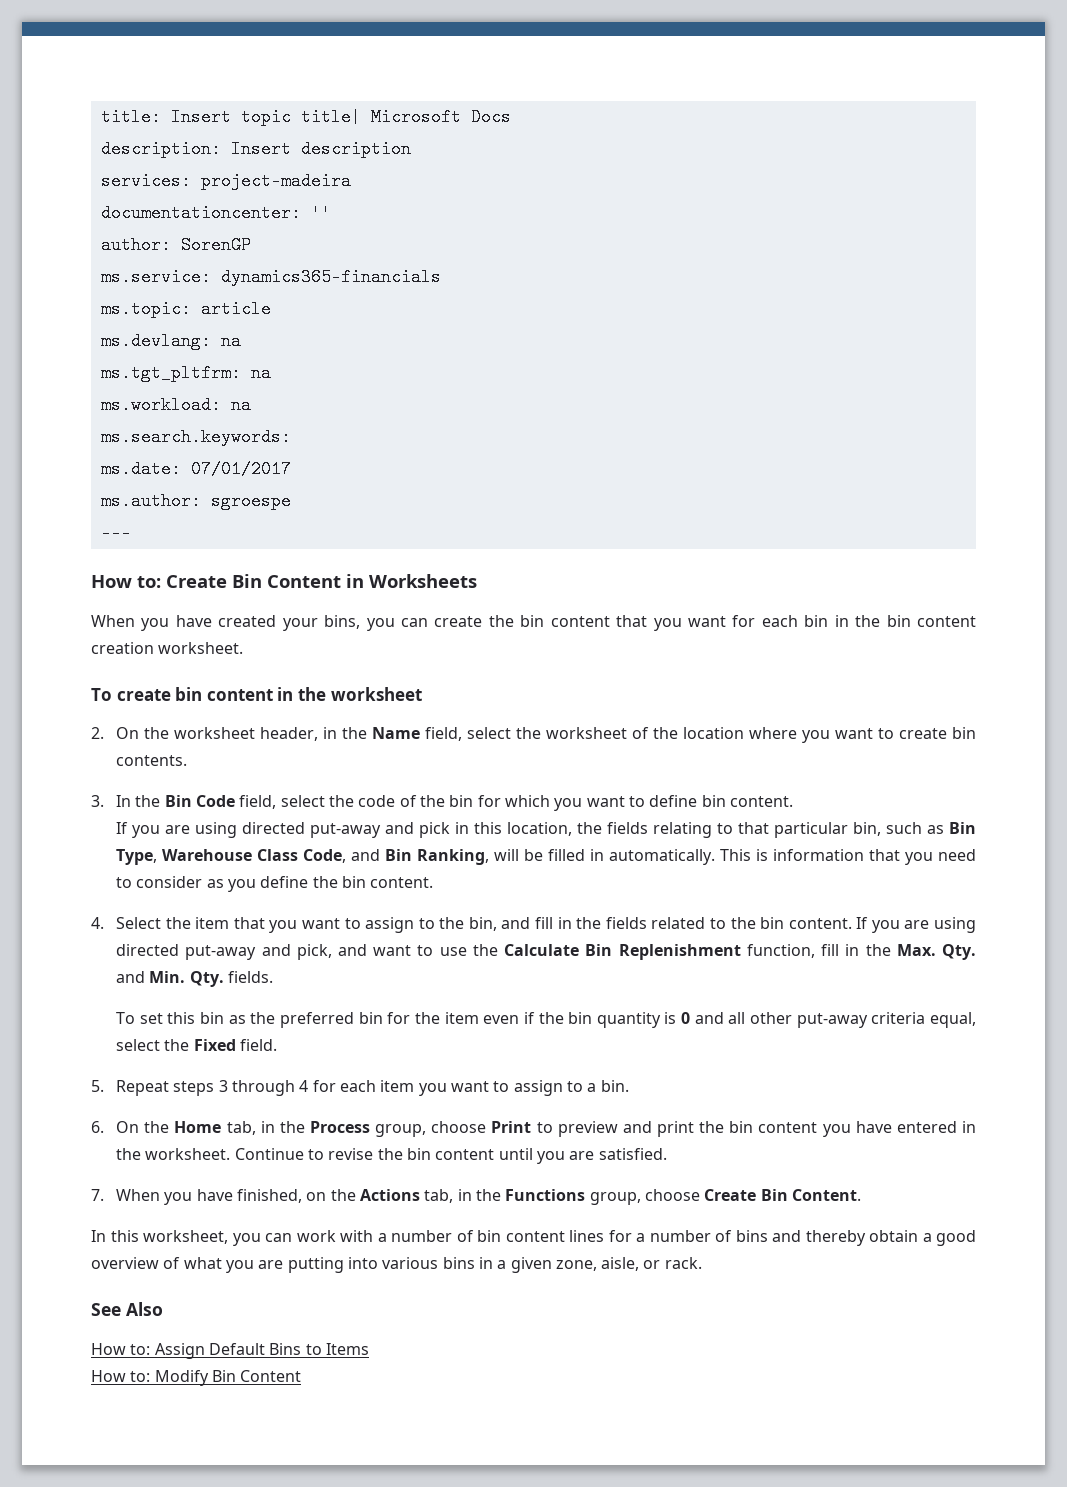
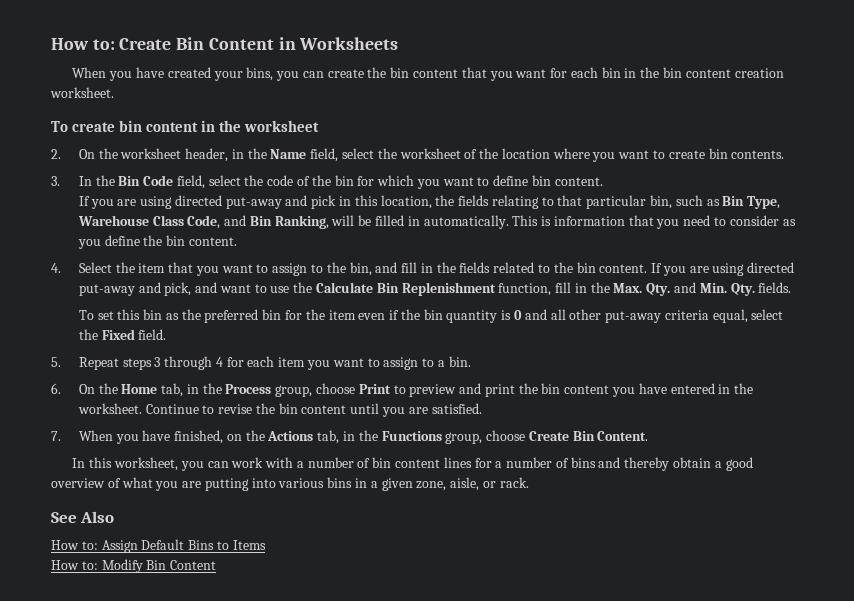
- title: Insert topic title| Microsoft Docs
- description: Insert description
- services: project-madeira
- documentationcenter: ''
- author: SorenGP
- ms.service: dynamics365-financials
- ms.topic: article
- ms.devlang: na
- ms.tgt_pltfrm: na
- ms.workload: na
- ms.search.keywords:
- ms.date: 07/01/2017
- ms.author: sgroespe
- ---

